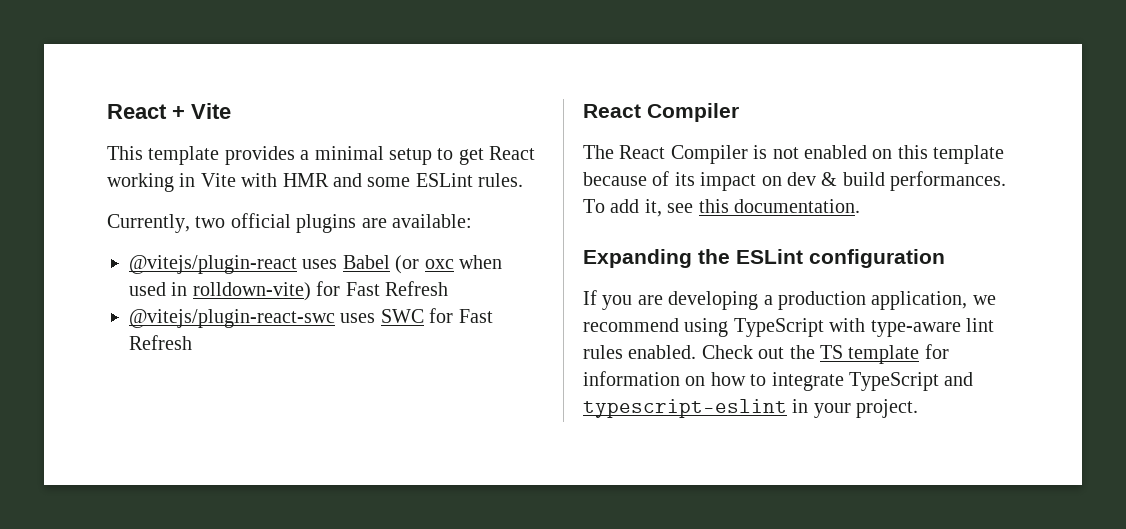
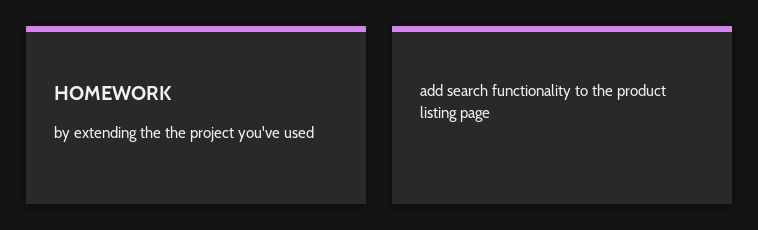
- React + Vite
- This template provides a minimal setup to get React working in Vite with HMR and some ESLint rules.
- Currently, two official plugins are available:
- @vitejs/plugin-react uses Babel (or oxc when used in rolldown-vite) for Fast Refresh
- @vitejs/plugin-react-swc uses SWC for Fast Refresh
- React Compiler
- The React Compiler is not enabled on this template because of its impact on dev & build performances. To add it, see this documentation.
- Expanding the ESLint configuration
- If you are developing a production application, we recommend using TypeScript with type-aware lint rules enabled. Check out the TS template for information on how to integrate TypeScript and typescript-eslint in your project.
+ HOMEWORK
+ by extending the the project you've used add search functionality to the product listing page

